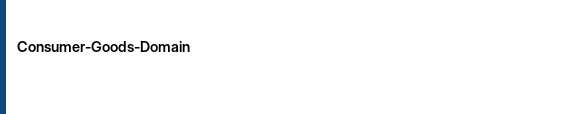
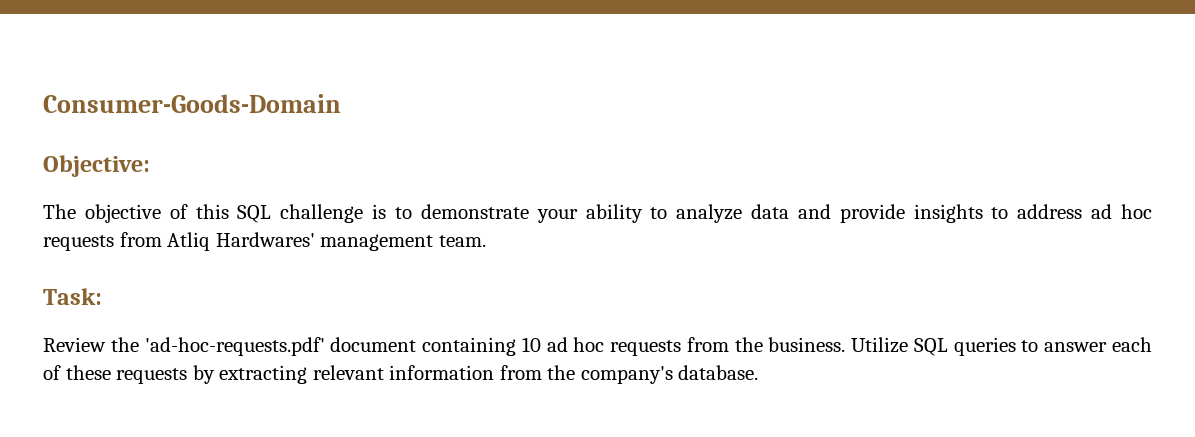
+ Objective:
+ The objective of this SQL challenge is to demonstrate your ability to analyze data and provide insights to address ad hoc requests from Atliq Hardwares' management team.
+ Task:
+ Review the 'ad-hoc-requests.pdf' document containing 10 ad hoc requests from the business. Utilize SQL queries to answer each of these requests by extracting relevant information from the company's database.

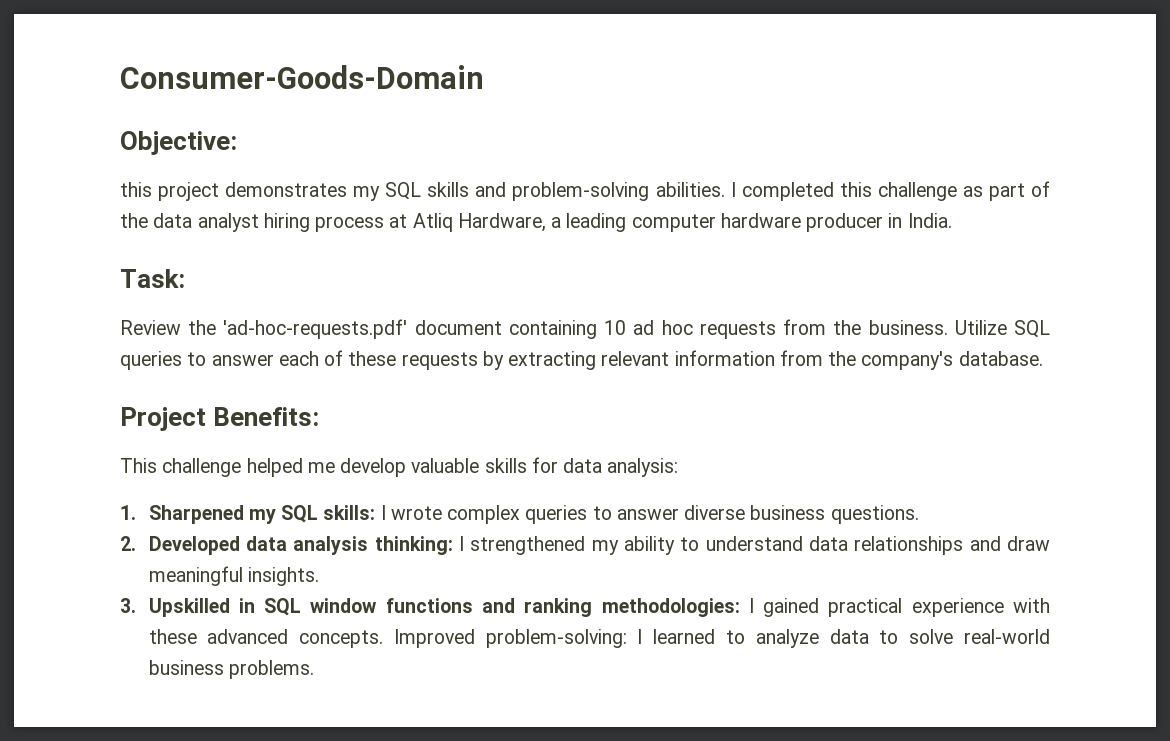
- The objective of this SQL challenge is to demonstrate your ability to analyze data and provide insights to address ad hoc requests from Atliq Hardwares' management team.
+ this project demonstrates my SQL skills and problem-solving abilities. I completed this challenge as part of the data analyst hiring process at Atliq Hardware, a leading computer hardware producer in India.
+ Project Benefits:
+ This challenge helped me develop valuable skills for data analysis:
+ 1. Sharpened my SQL skills: I wrote complex queries to answer diverse business questions.
+ 2. Developed data analysis thinking: I strengthened my ability to understand data relationships and draw meaningful insights.
+ 3. Upskilled in SQL window functions and ranking methodologies: I gained practical experience with these advanced concepts. Improved problem-solving: I learned to analyze data to solve real-world business problems.

